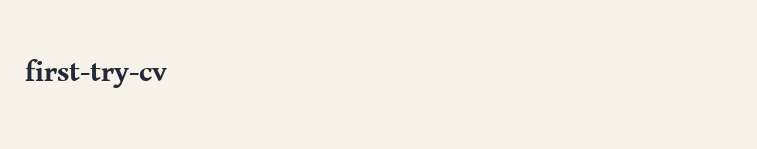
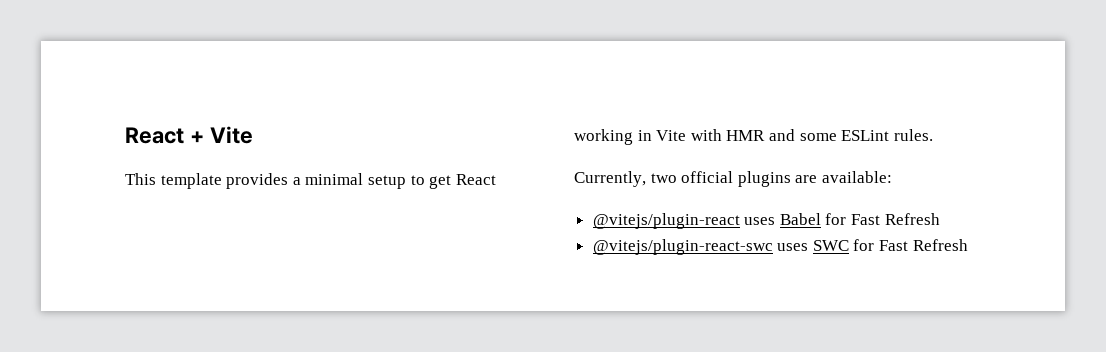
- first-try-cv
+ React + Vite
+ This template provides a minimal setup to get React working in Vite with HMR and some ESLint rules.
+ Currently, two official plugins are available:
+ @vitejs/plugin-react uses Babel for Fast Refresh
+ @vitejs/plugin-react-swc uses SWC for Fast Refresh

